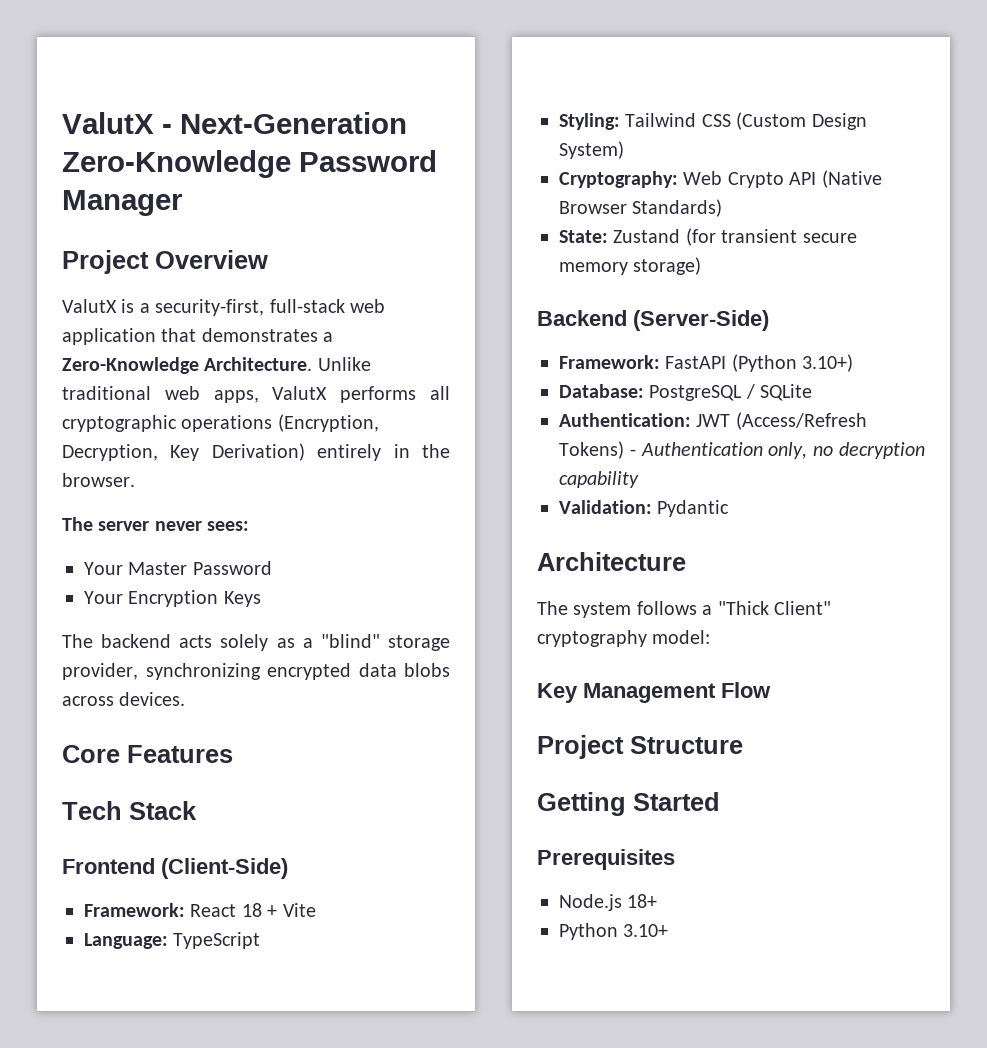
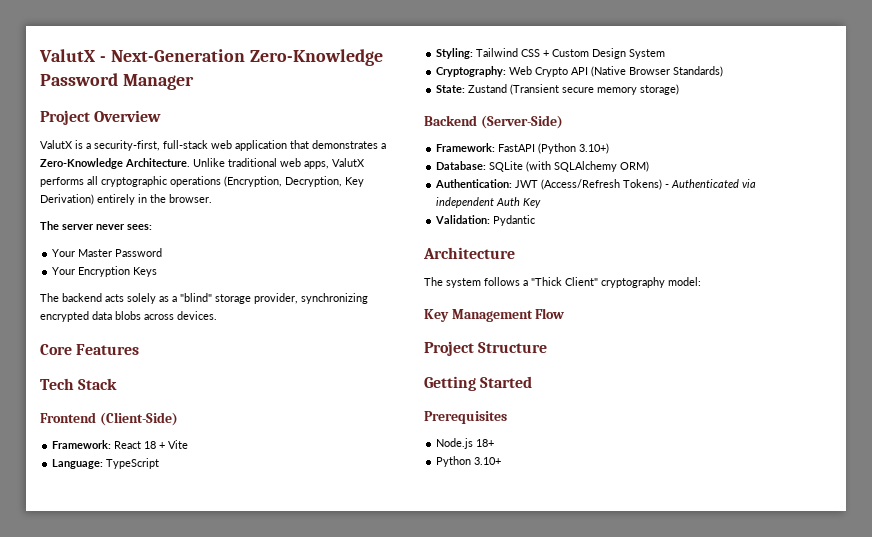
- Styling: Tailwind CSS (Custom Design System)
+ Styling: Tailwind CSS + Custom Design System
- State: Zustand (for transient secure memory storage)
+ State: Zustand (Transient secure memory storage)
- Database: PostgreSQL / SQLite
+ Database: SQLite (with SQLAlchemy ORM)
- Authentication: JWT (Access/Refresh Tokens) - Authentication only, no decryption capability
+ Authentication: JWT (Access/Refresh Tokens) - Authenticated via independent Auth Key

